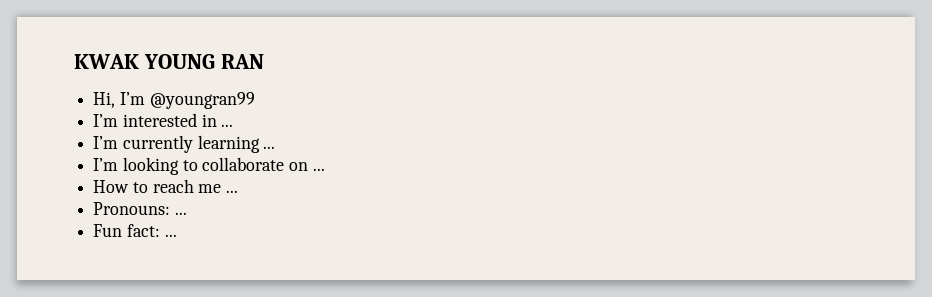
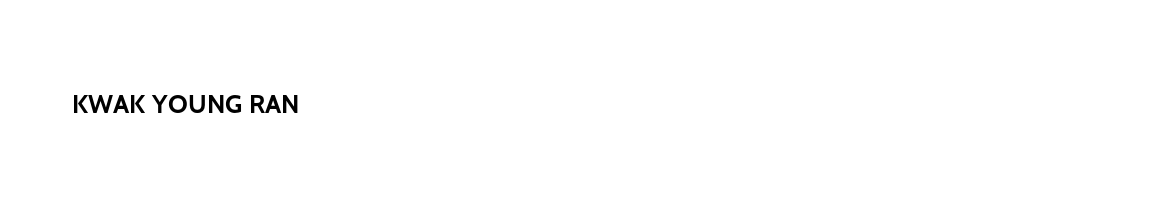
- Hi, I’m @youngran99
- I’m interested in ...
- I’m currently learning ...
- I’m looking to collaborate on ...
- How to reach me ...
- Pronouns: ...
- Fun fact: ...

